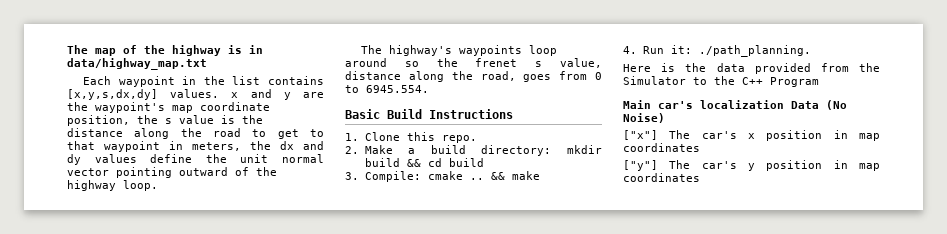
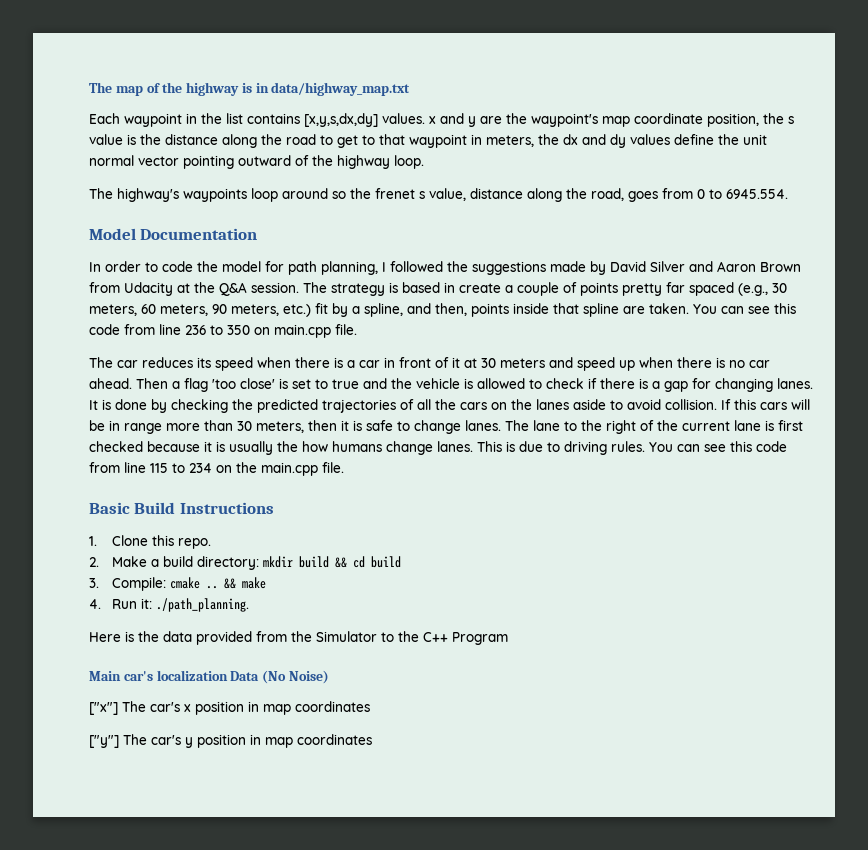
+ Model Documentation
+ In order to code the model for path planning, I followed the suggestions made by David Silver and Aaron Brown from Udacity at the Q&A session. The strategy is based in create a couple of points pretty far spaced (e.g., 30 meters, 60 meters, 90 meters, etc.) fit by a spline, and then, points inside that spline are taken. You can see this code from line 236 to 350 on main.cpp file.
+ The car reduces its speed when there is a car in front of it at 30 meters and speed up when there is no car ahead. Then a flag 'too close' is set to true and the vehicle is allowed to check if there is a gap for changing lanes. It is done by checking the predicted trajectories of all the cars on the lanes aside to avoid collision. If this cars will be in range more than 30 meters, then it is safe to change lanes. The lane to the right of the current lane is first checked because it is usually the how humans change lanes. This is due to driving rules. You can see this code from line 115 to 234 on the main.cpp file.

